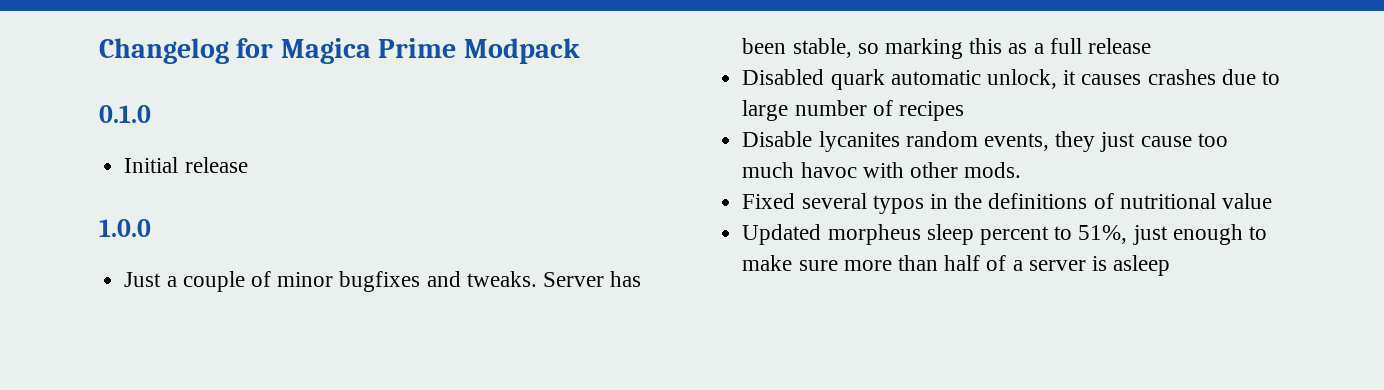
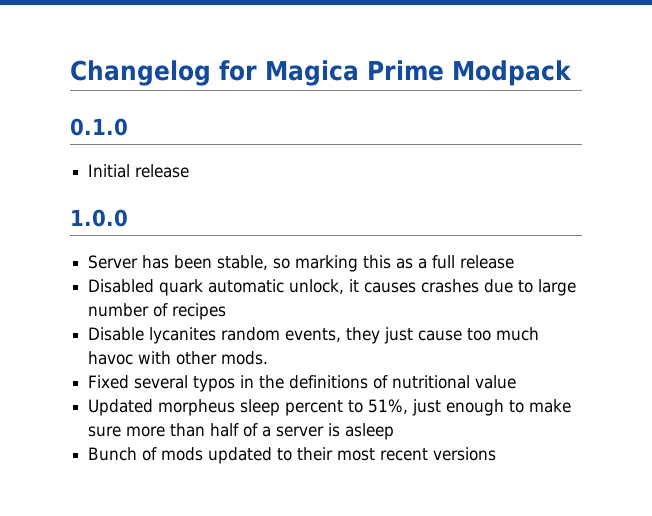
- Just a couple of minor bugfixes and tweaks.
+ Bunch of mods updated to their most recent versions

